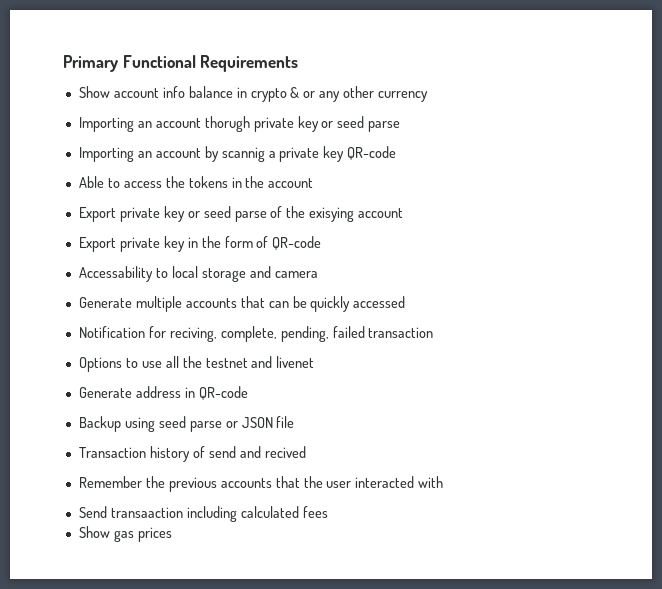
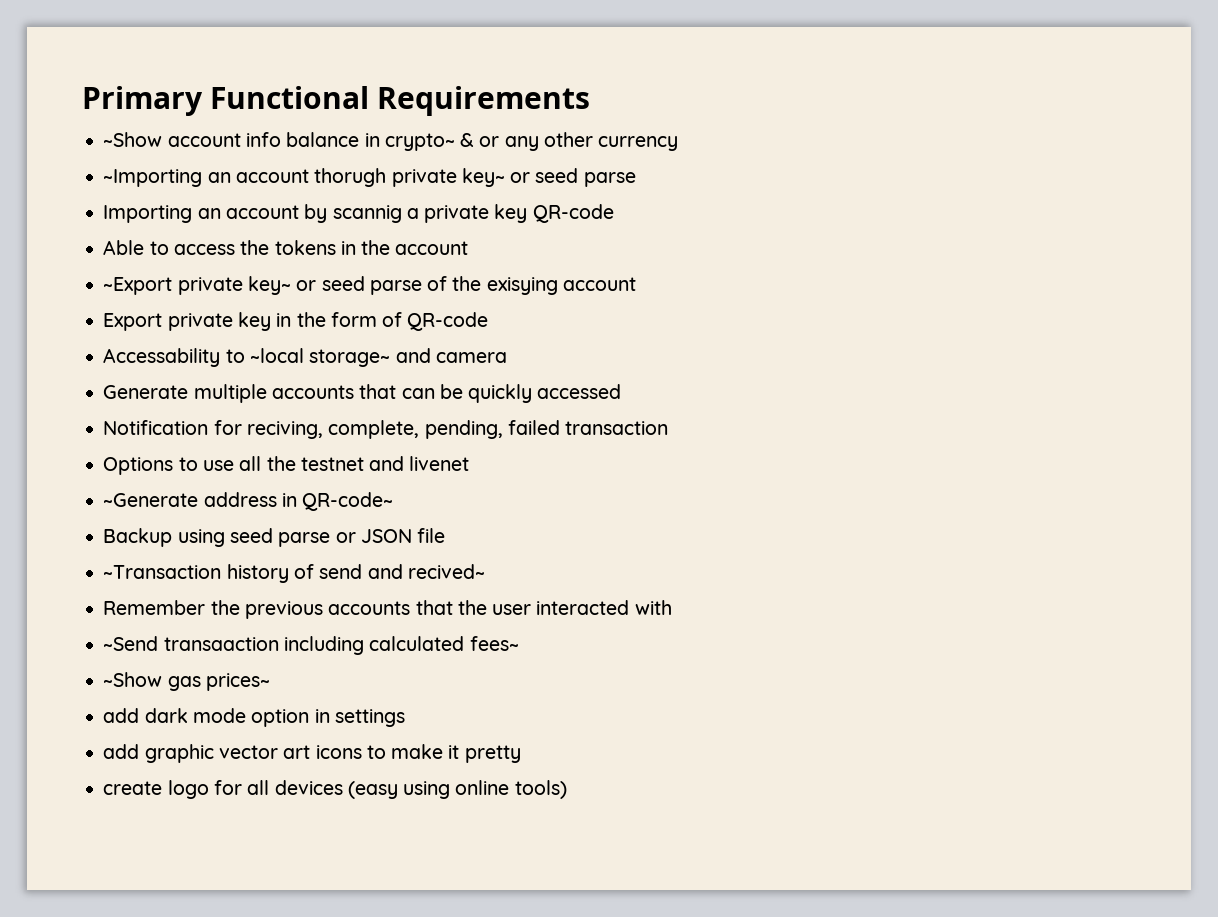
- Show account info balance in crypto & or any other currency
+ ~Show account info balance in crypto~ & or any other currency
- Importing an account thorugh private key or seed parse
+ ~Importing an account thorugh private key~ or seed parse
- Export private key or seed parse of the exisying account
+ ~Export private key~ or seed parse of the exisying account
- Accessability to local storage and camera
+ Accessability to ~local storage~ and camera
- Generate address in QR-code
+ ~Generate address in QR-code~
- Transaction history of send and recived
+ ~Transaction history of send and recived~
- Send transaaction including calculated fees
- Show gas prices
+ ~Send transaaction including calculated fees~
+ ~Show gas prices~
+ add dark mode option in settings
+ add graphic vector art icons to make it pretty
+ create logo for all devices (easy using online tools)

